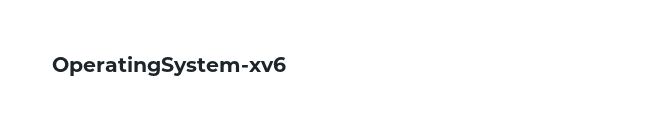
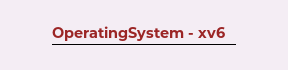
- OperatingSystem-xv6
+ OperatingSystem - xv6

